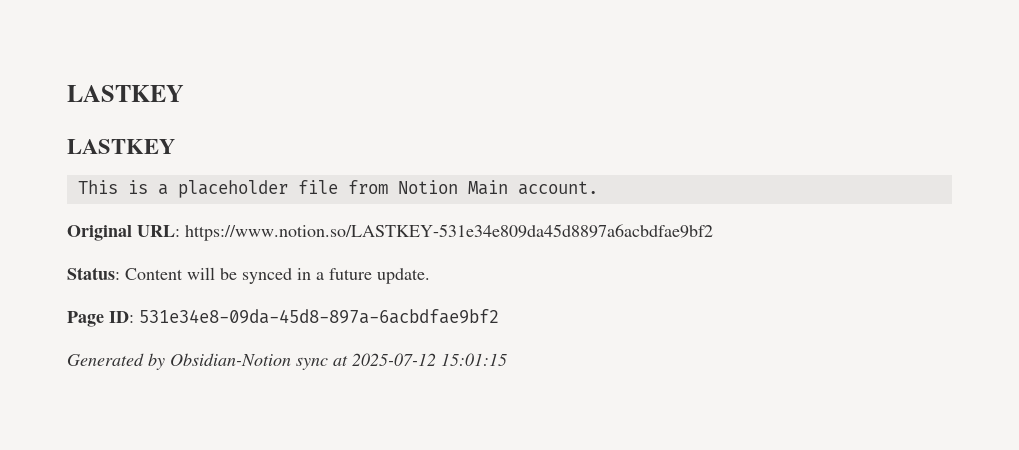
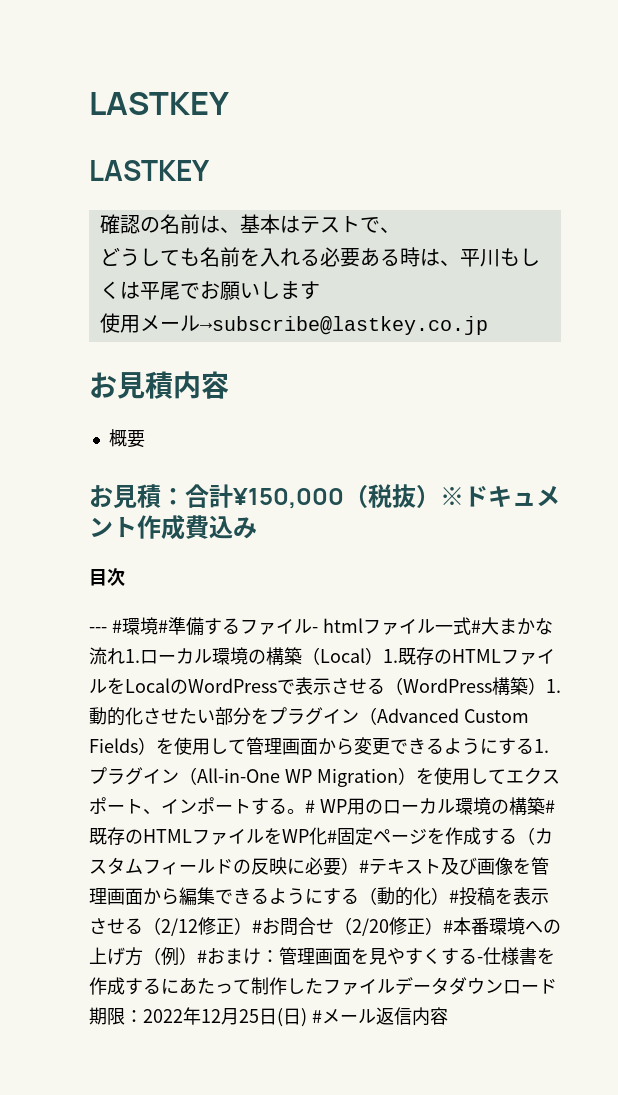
- This is a placeholder file from Notion Main account.
- Original URL: https://www.notion.so/LASTKEY-531e34e809da45d8897a6acbdfae9bf2
- Status: Content will be synced in a future update.
- Page ID: 531e34e8-09da-45d8-897a-6acbdfae9bf2
- Generated by Obsidian-Notion sync at 2025-07-12 15:01:15
+ 確認の名前は、基本はテストで、
+ どうしても名前を入れる必要ある時は、平川もしくは平尾でお願いします
+ 使用メール→subscribe@lastkey.co.jp
+ お見積内容
+ 概要
+ お見積：合計¥150,000（税抜）※ドキュメント作成費込み
+ 目次
+ --- #環境#準備するファイル- htmlファイル一式#大まかな流れ1.ローカル環境の構築（Local）1.既存のHTMLファイルをLocalのWordPressで表示させる（WordPress構築）1.動的化させたい部分をプラグイン（Advanced Custom Fields）を使用して管理画面から変更できるようにする1.プラグイン（All-in-One WP Migration）を使用してエクスポート、インポートする。# WP用のローカル環境の構築#既存のHTMLファイルをWP化#固定ページを作成する（カスタムフィールドの反映に必要）#テキスト及び画像を管理画面から編集できるようにする（動的化）#投稿を表示させる（2/12修正）#お問合せ（2/20修正）#本番環境への上げ方（例）#おまけ：管理画面を見やすくする-仕様書を作成するにあたって制作したファイルデータダウンロード期限：2022年12月25日(日) #メール返信内容

